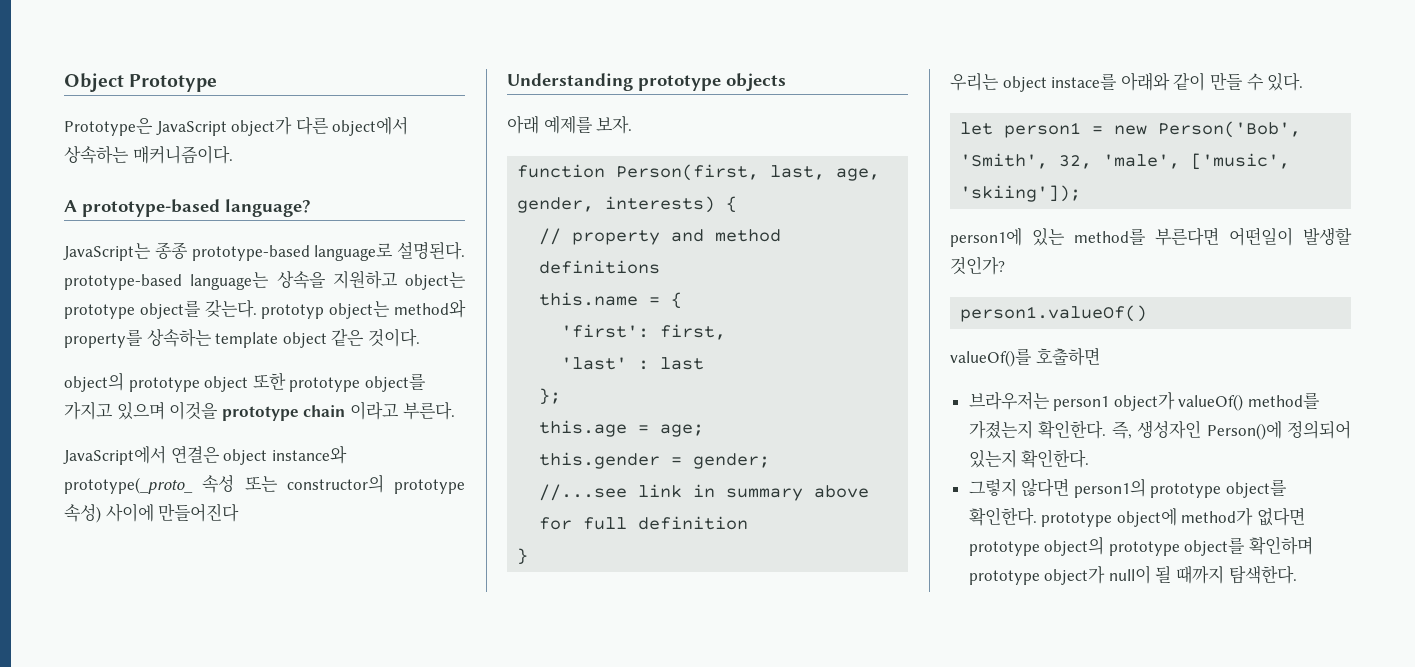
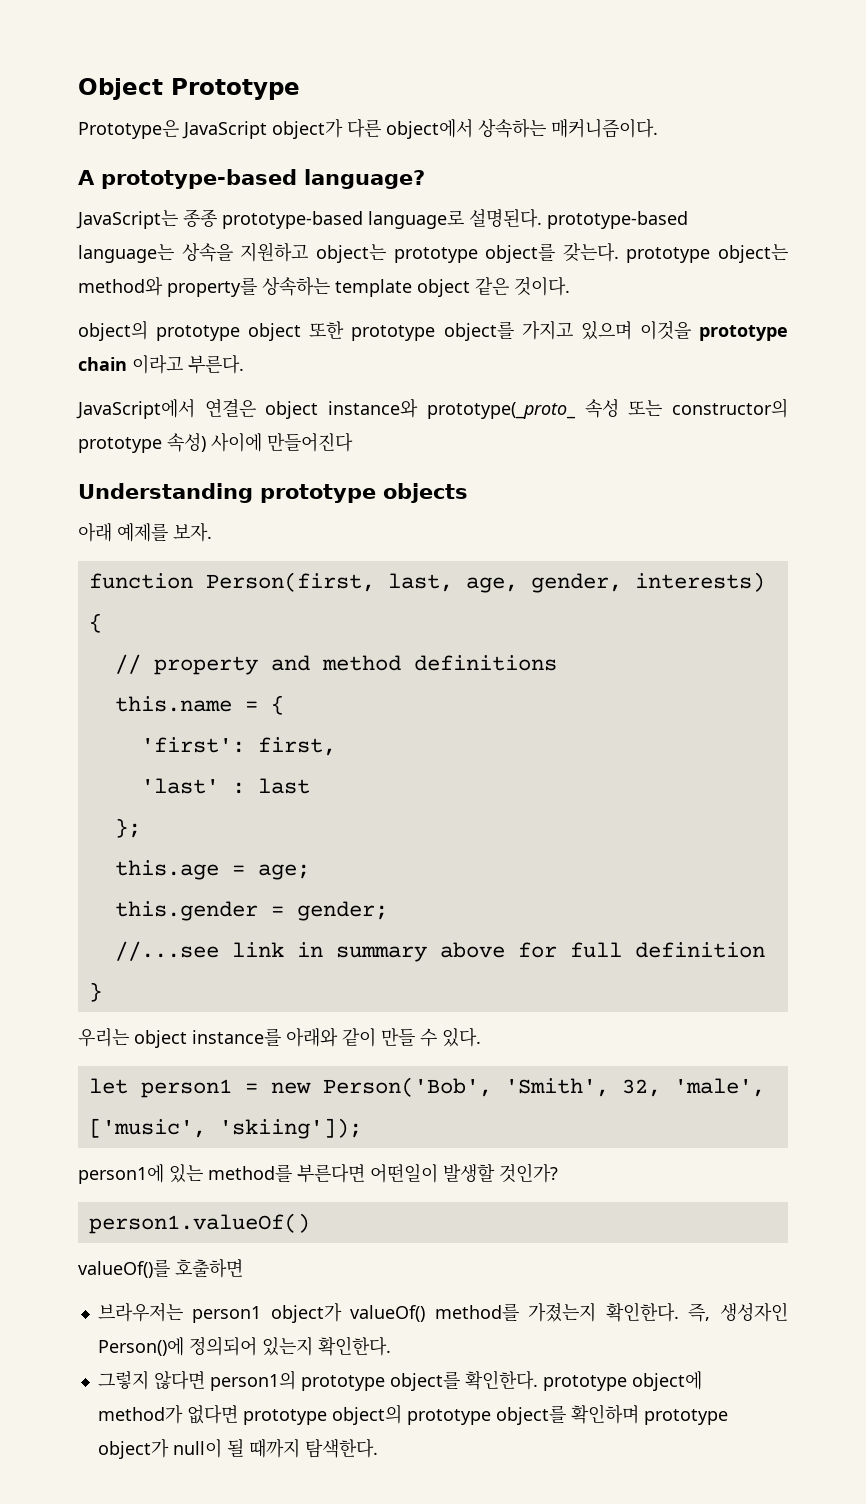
- JavaScript는 종종 prototype-based language로 설명된다. prototype-based language는 상속을 지원하고 object는 prototype object를 갖는다. prototyp object는 method와 property를 상속하는 template object 같은 것이다.
+ JavaScript는 종종 prototype-based language로 설명된다. prototype-based language는 상속을 지원하고 object는 prototype object를 갖는다. prototype object는 method와 property를 상속하는 template object 같은 것이다.
- 우리는 object instace를 아래와 같이 만들 수 있다.
+ 우리는 object instance를 아래와 같이 만들 수 있다.

